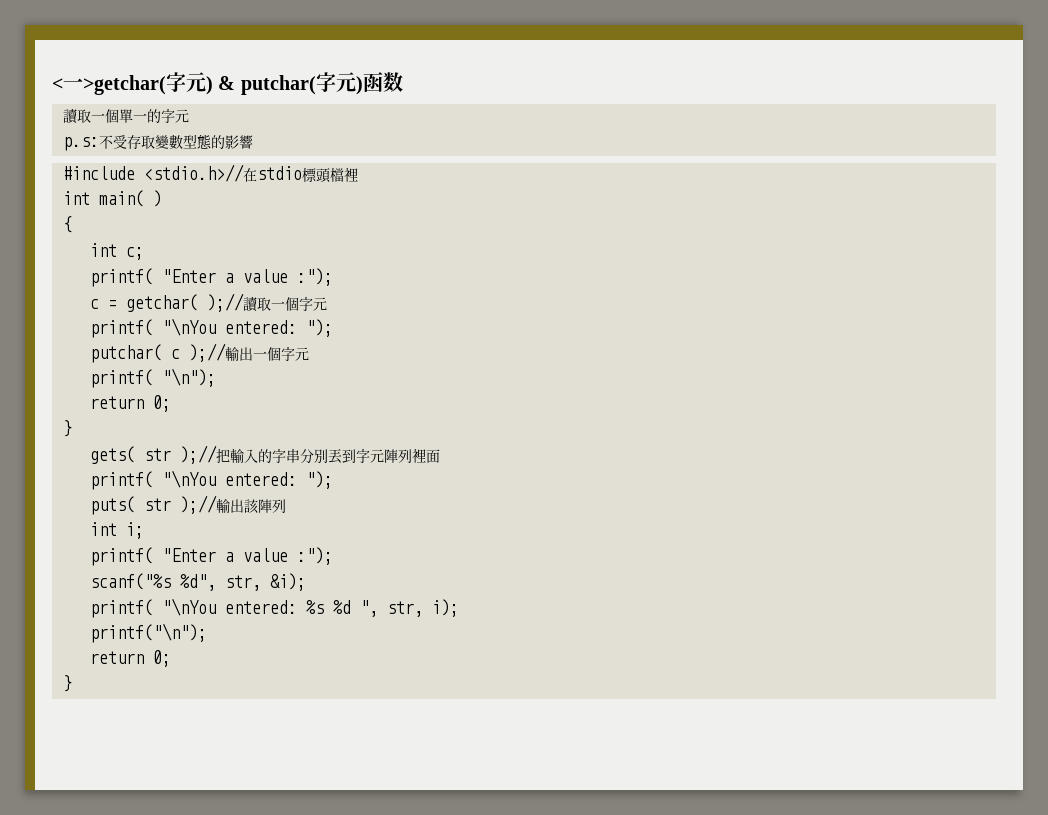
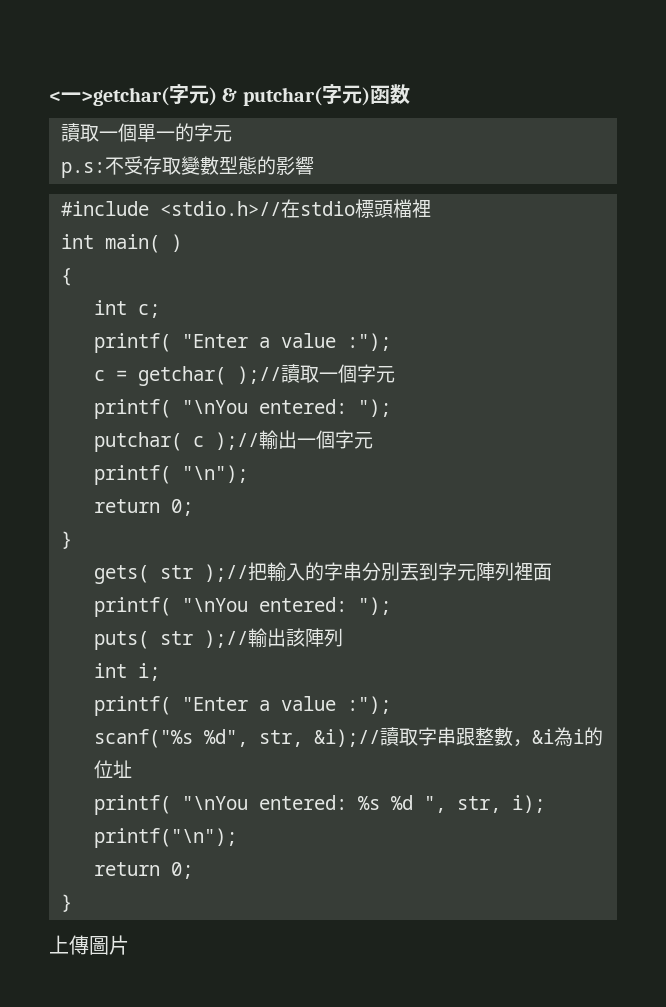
- scanf("%s %d", str, &i);
+ scanf("%s %d", str, &i);//讀取字串跟整數，&i為i的位址
+ 上傳圖片

